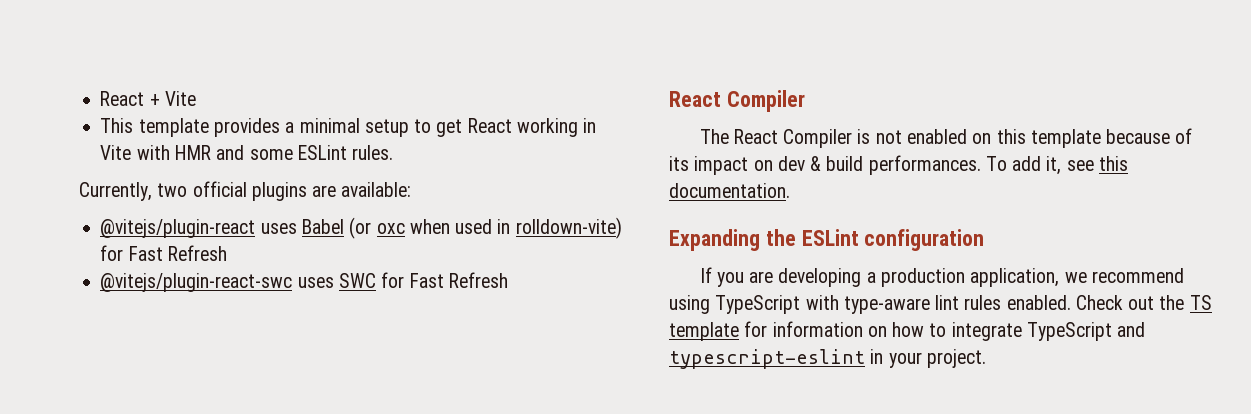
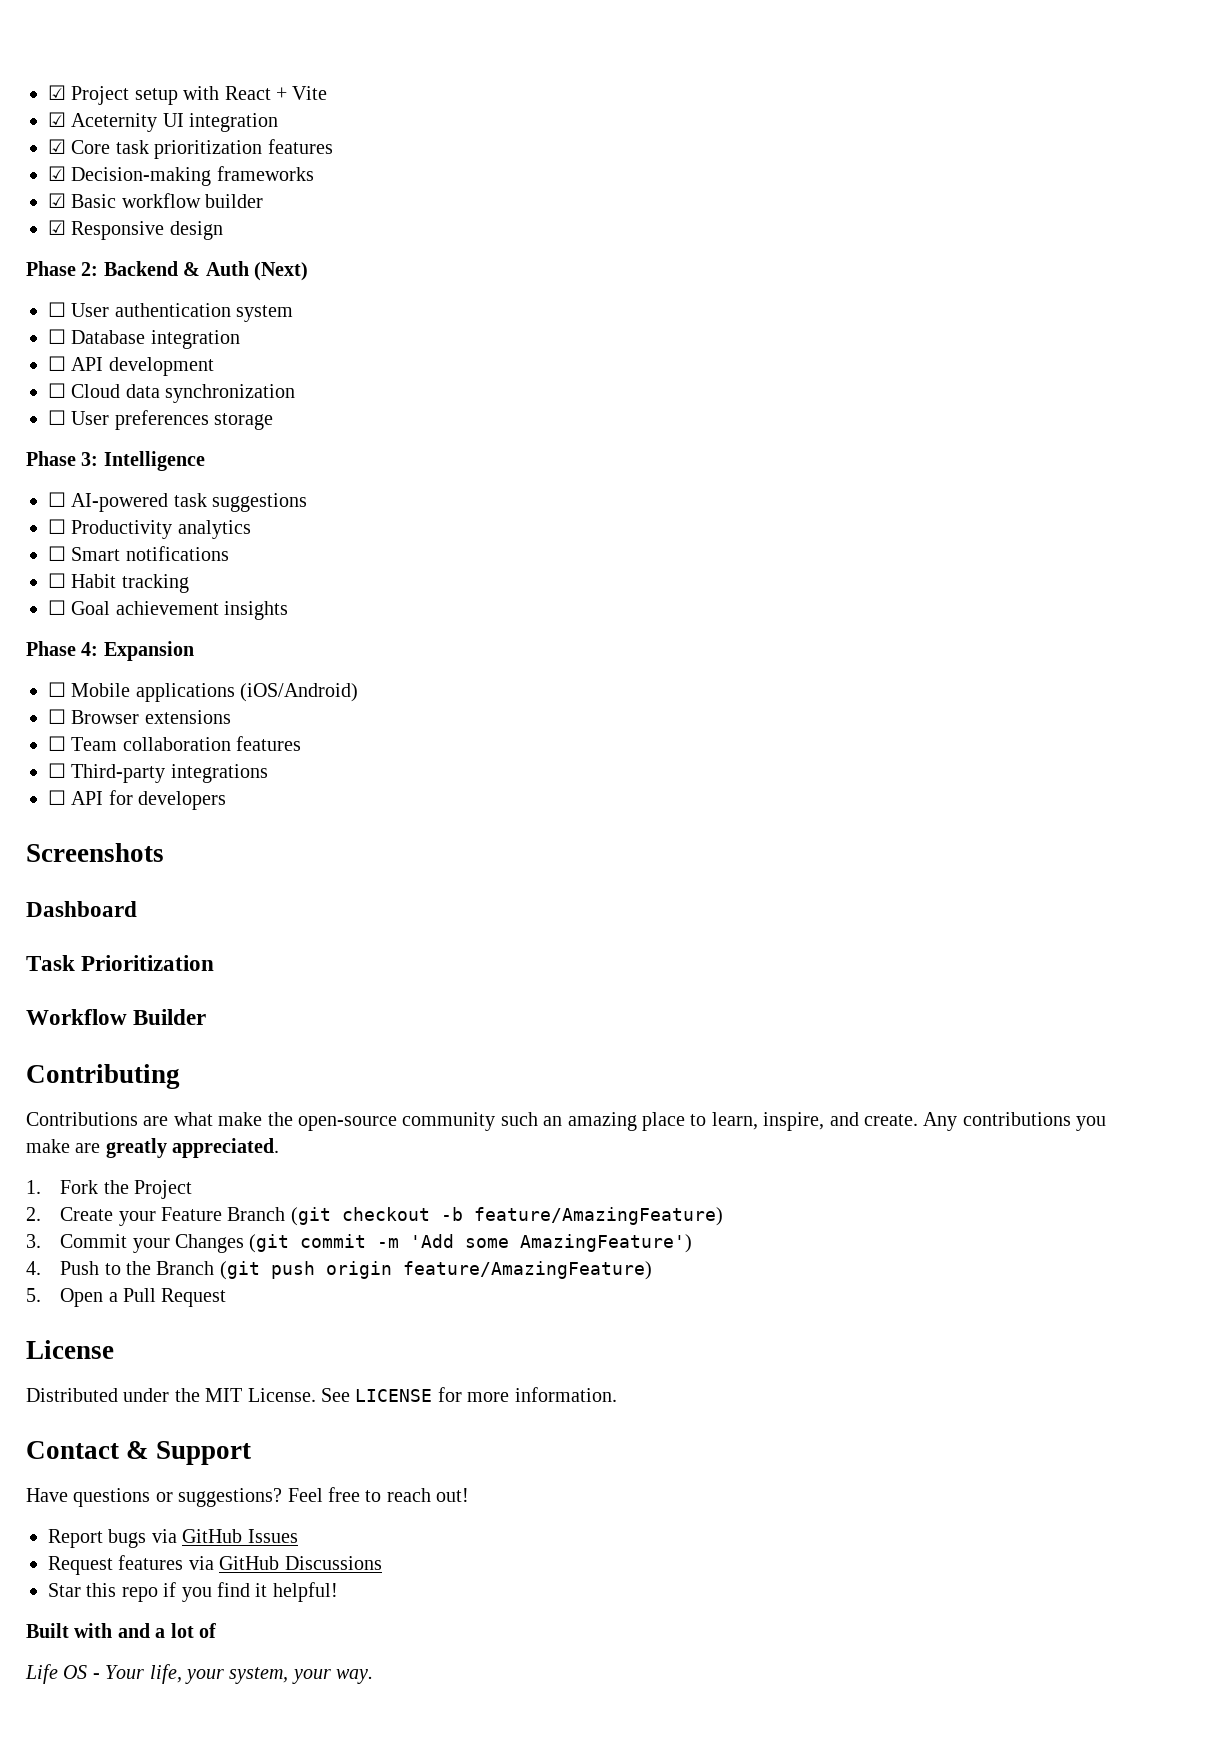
- React + Vite
+ ☑ Project setup with React + Vite
- This template provides a minimal setup to get React working in Vite with HMR and some ESLint rules.
- Currently, two official plugins are available:
- @vitejs/plugin-react uses Babel (or oxc when used in rolldown-vite) for Fast Refresh
- @vitejs/plugin-react-swc uses SWC for Fast Refresh
- React Compiler
- The React Compiler is not enabled on this template because of its impact on dev & build performances. To add it, see this documentation.
- Expanding the ESLint configuration
- If you are developing a production application, we recommend using TypeScript with type-aware lint rules enabled. Check out the TS template for information on how to integrate TypeScript and typescript-eslint in your project.
+ ☑ Aceternity UI integration
+ ☑ Core task prioritization features
+ ☑ Decision-making frameworks
+ ☑ Basic workflow builder
+ ☑ Responsive design
+ Phase 2: Backend & Auth (Next)
+ ☐ User authentication system
+ ☐ Database integration
+ ☐ API development
+ ☐ Cloud data synchronization
+ ☐ User preferences storage
+ Phase 3: Intelligence
+ ☐ AI-powered task suggestions
+ ☐ Productivity analytics
+ ☐ Smart notifications
+ ☐ Habit tracking
+ ☐ Goal achievement insights
+ Phase 4: Expansion
+ ☐ Mobile applications (iOS/Android)
+ ☐ Browser extensions
+ ☐ Team collaboration features
+ ☐ Third-party integrations
+ ☐ API for developers
+ Screenshots
+ Dashboard
+ Task Prioritization
+ Workflow Builder
+ Contributing
+ Contributions are what make the open-source community such an amazing place to learn, inspire, and create. Any contributions you make are greatly appreciated.
+ 1. Fork the Project
+ 2. Create your Feature Branch (git checkout -b feature/AmazingFeature)
+ 3. Commit your Changes (git commit -m 'Add some AmazingFeature')
+ 4. Push to the Branch (git push origin feature/AmazingFeature)
+ 5. Open a Pull Request
+ License
+ Distributed under the MIT License. See LICENSE for more information.
+ Contact & Support
+ Have questions or suggestions? Feel free to reach out!
+ Report bugs via GitHub Issues
+ Request features via GitHub Discussions
+ Star this repo if you find it helpful!
+ Built with and a lot of
+ Life OS - Your life, your system, your way.

